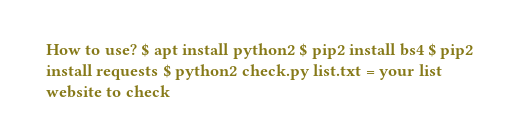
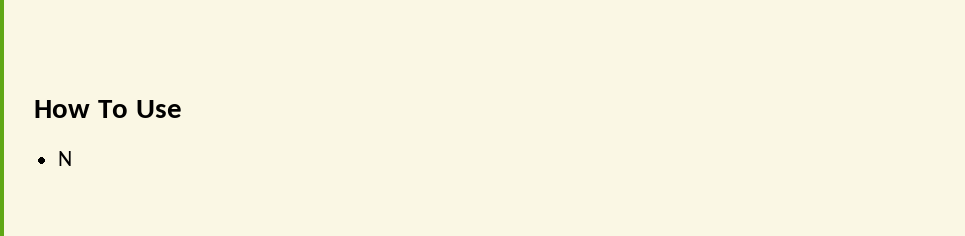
- How to use? $ apt install python2 $ pip2 install bs4 $ pip2 install requests $ python2 check.py list.txt = your list website to check
+ How To Use
+ N

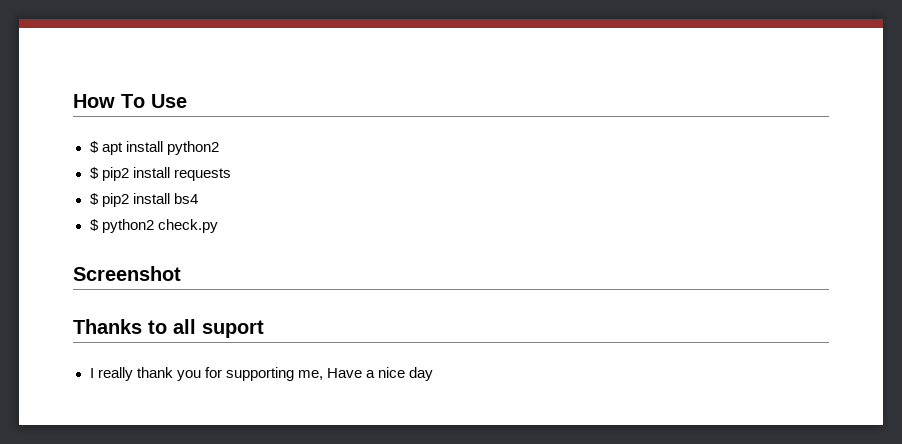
- N
+ $ apt install python2
+ $ pip2 install requests
+ $ pip2 install bs4
+ $ python2 check.py
+ Screenshot
+ Thanks to all suport
+ I really thank you for supporting me, Have a nice day

